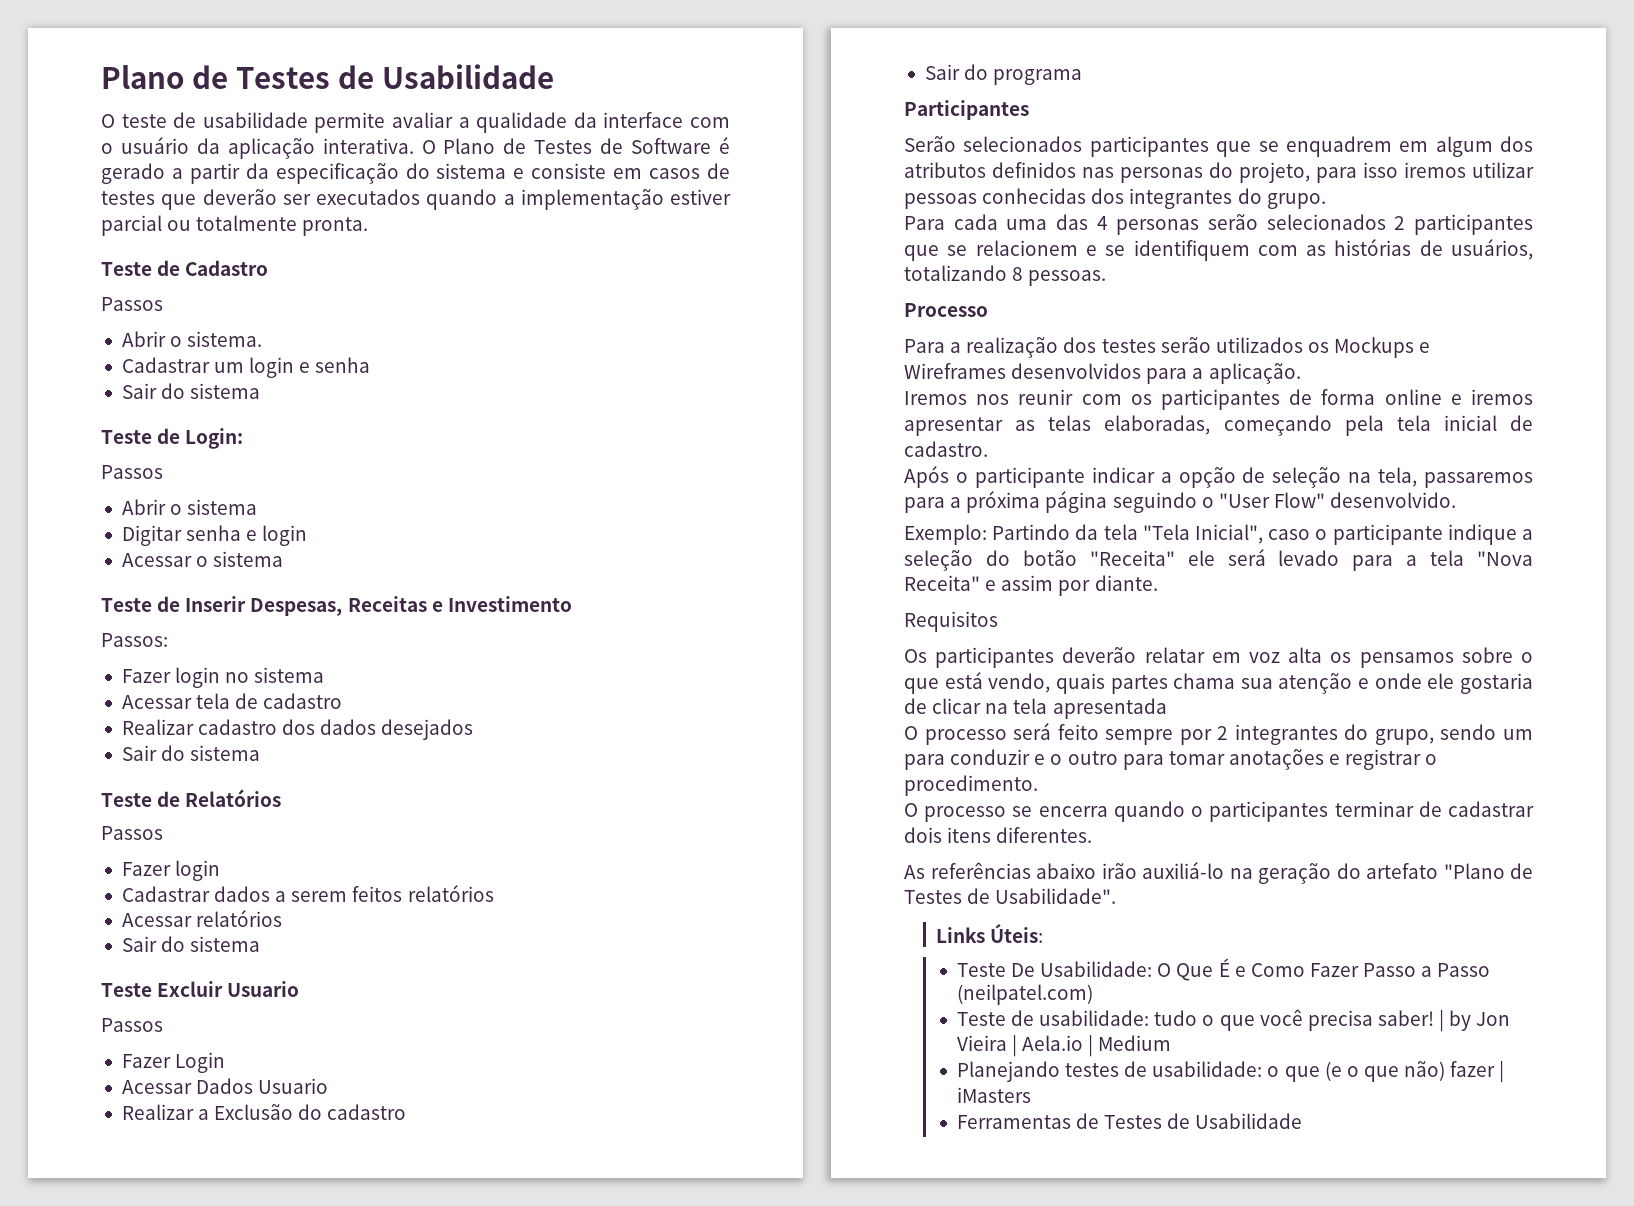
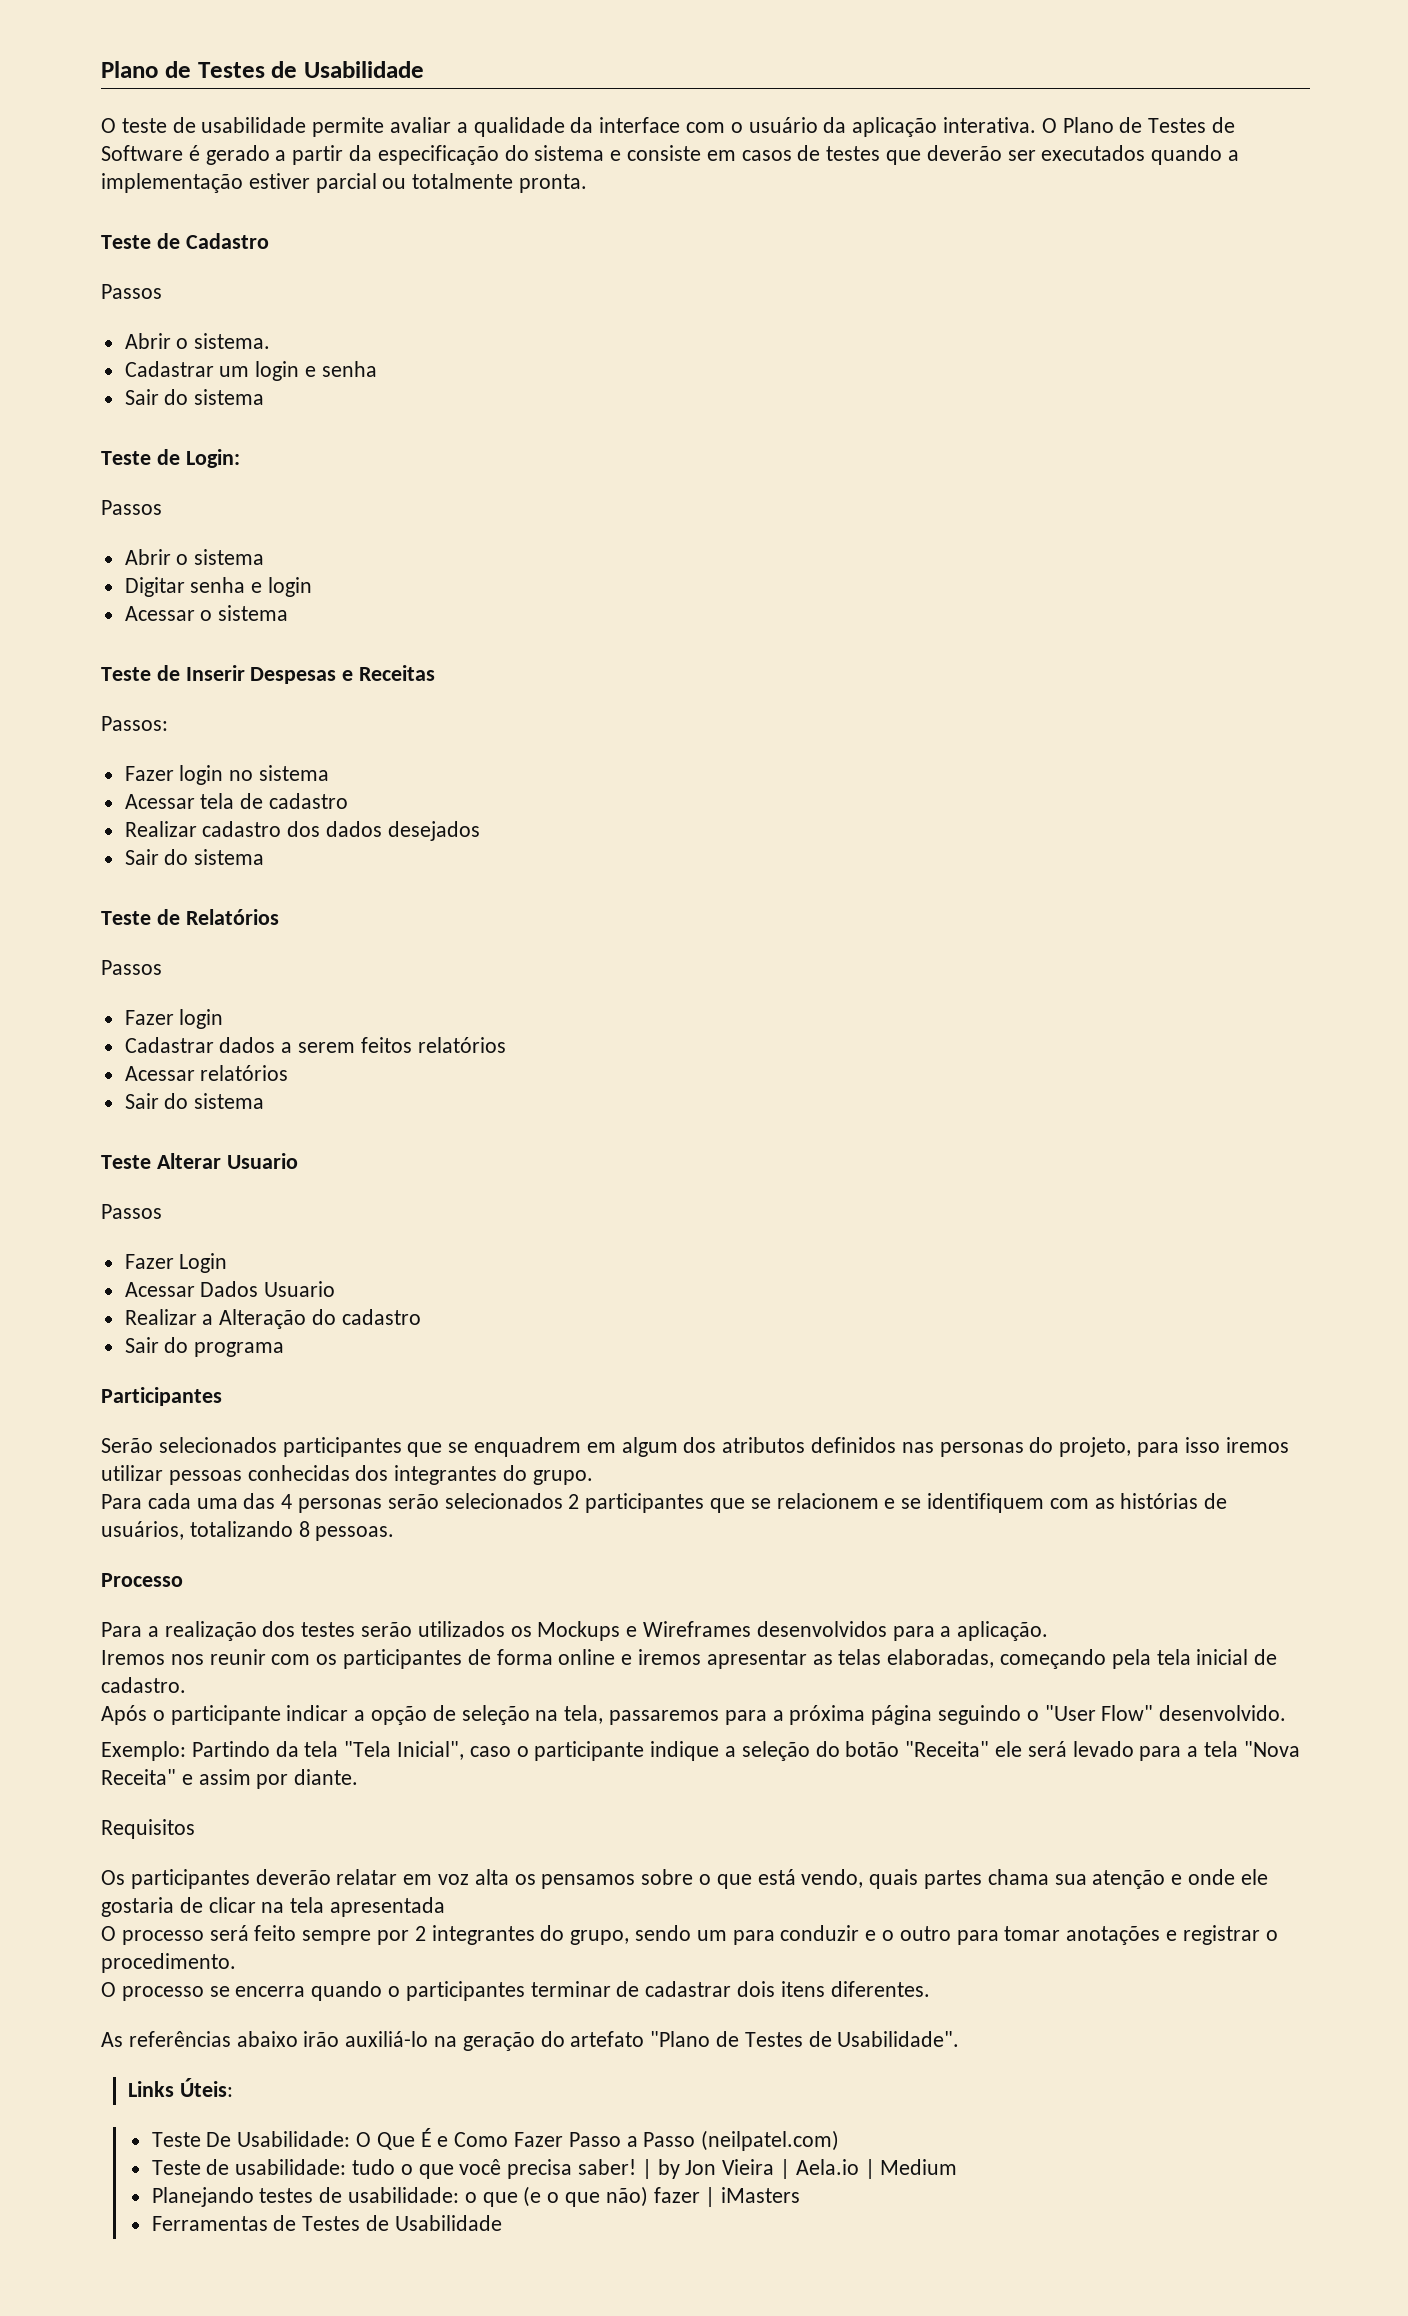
- Teste de Inserir Despesas, Receitas e Investimento
+ Teste de Inserir Despesas e Receitas
- Teste Excluir Usuario
+ Teste Alterar Usuario
- Realizar a Exclusão do cadastro
+ Realizar a Alteração do cadastro

